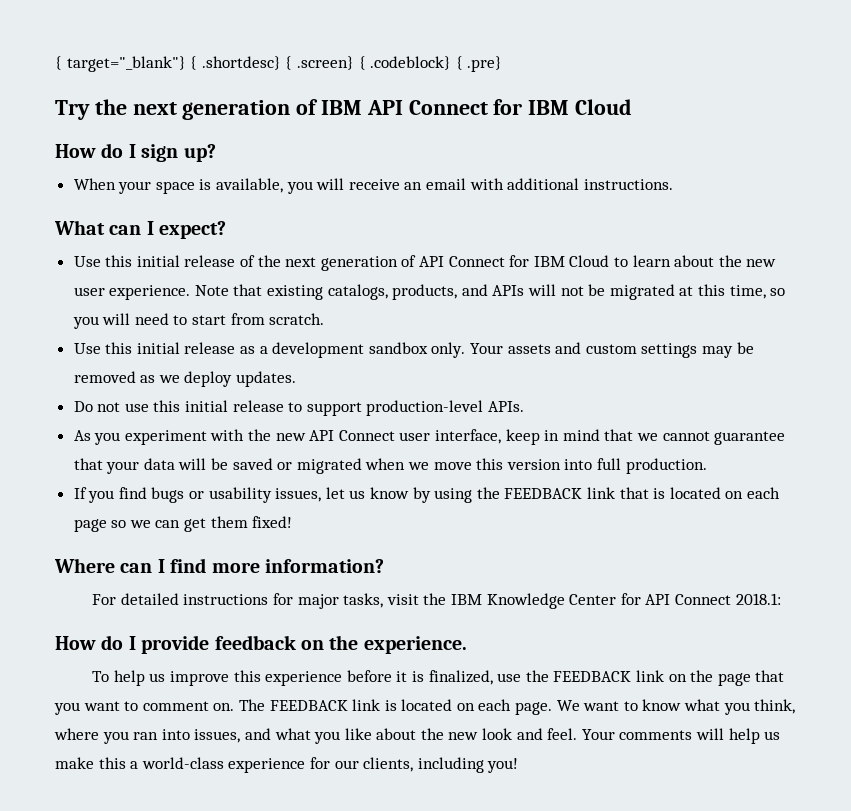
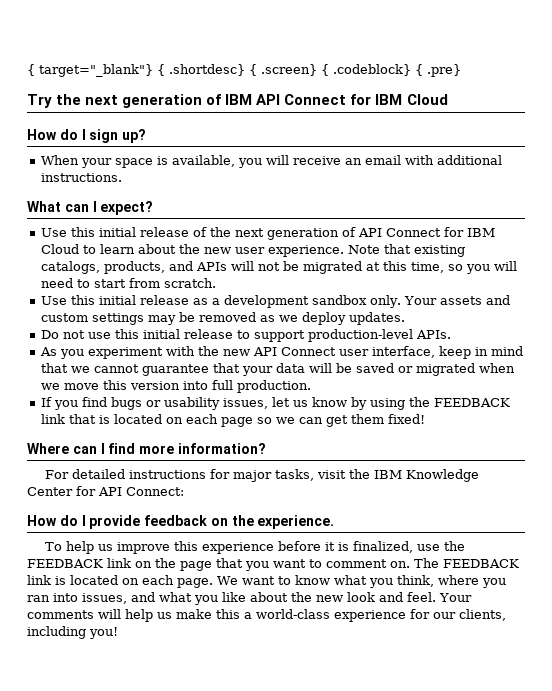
- For detailed instructions for major tasks, visit the IBM Knowledge Center for API Connect 2018.1:
+ For detailed instructions for major tasks, visit the IBM Knowledge Center for API Connect:

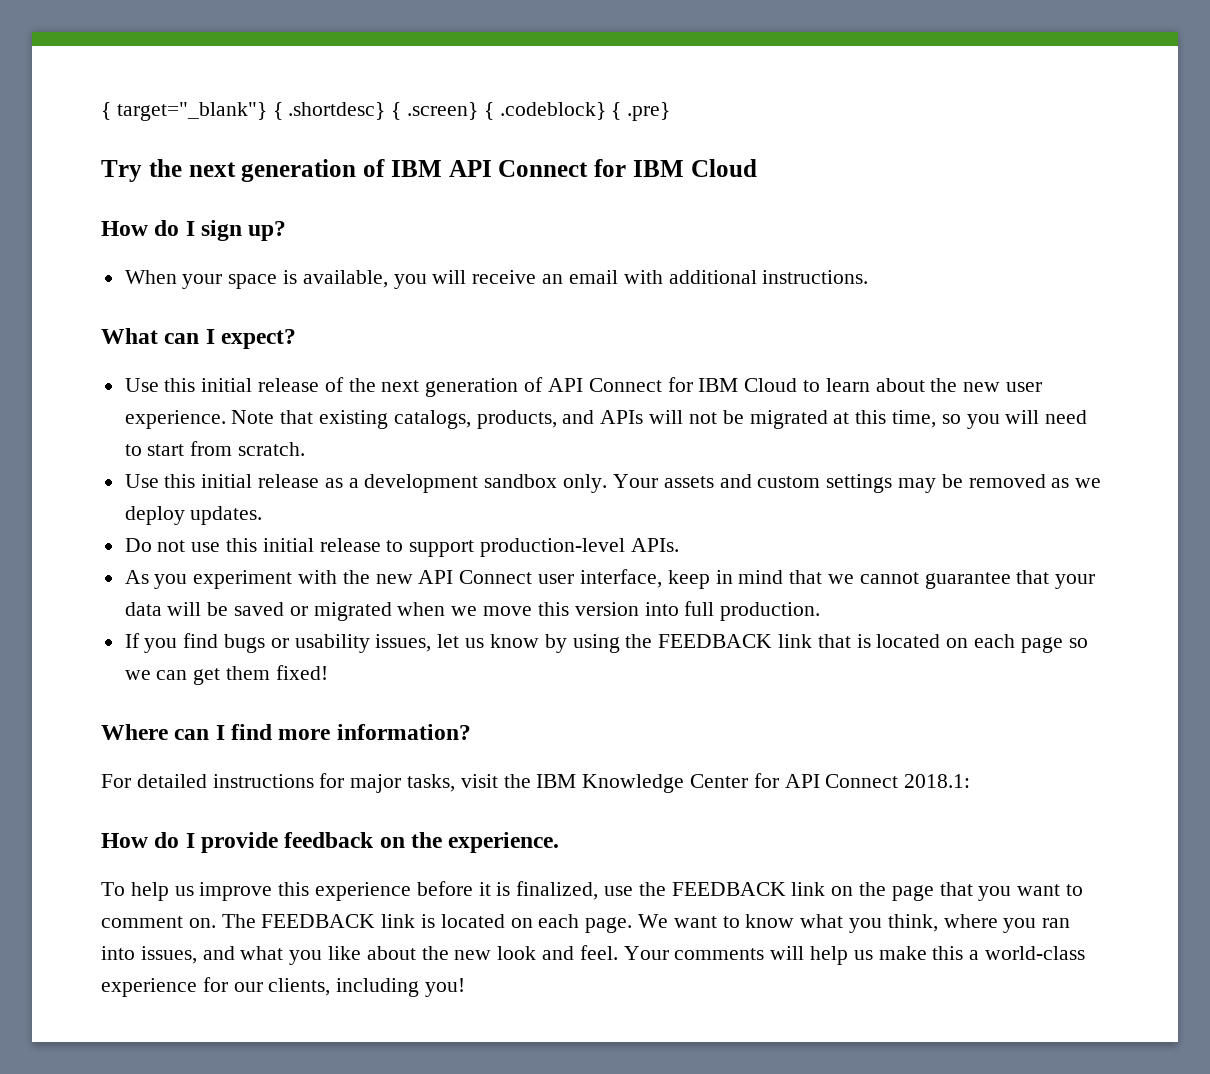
- For detailed instructions for major tasks, visit the IBM Knowledge Center for API Connect:
+ For detailed instructions for major tasks, visit the IBM Knowledge Center for API Connect 2018.1:

